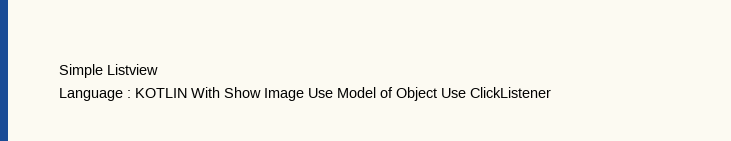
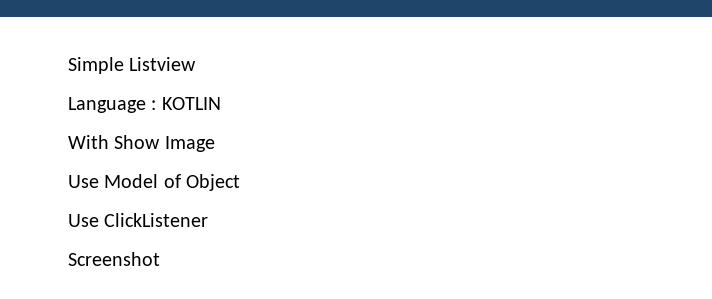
- Language : KOTLIN With Show Image Use Model of Object Use ClickListener
+ Language : KOTLIN
+ With Show Image
+ Use Model of Object
+ Use ClickListener
+ Screenshot

